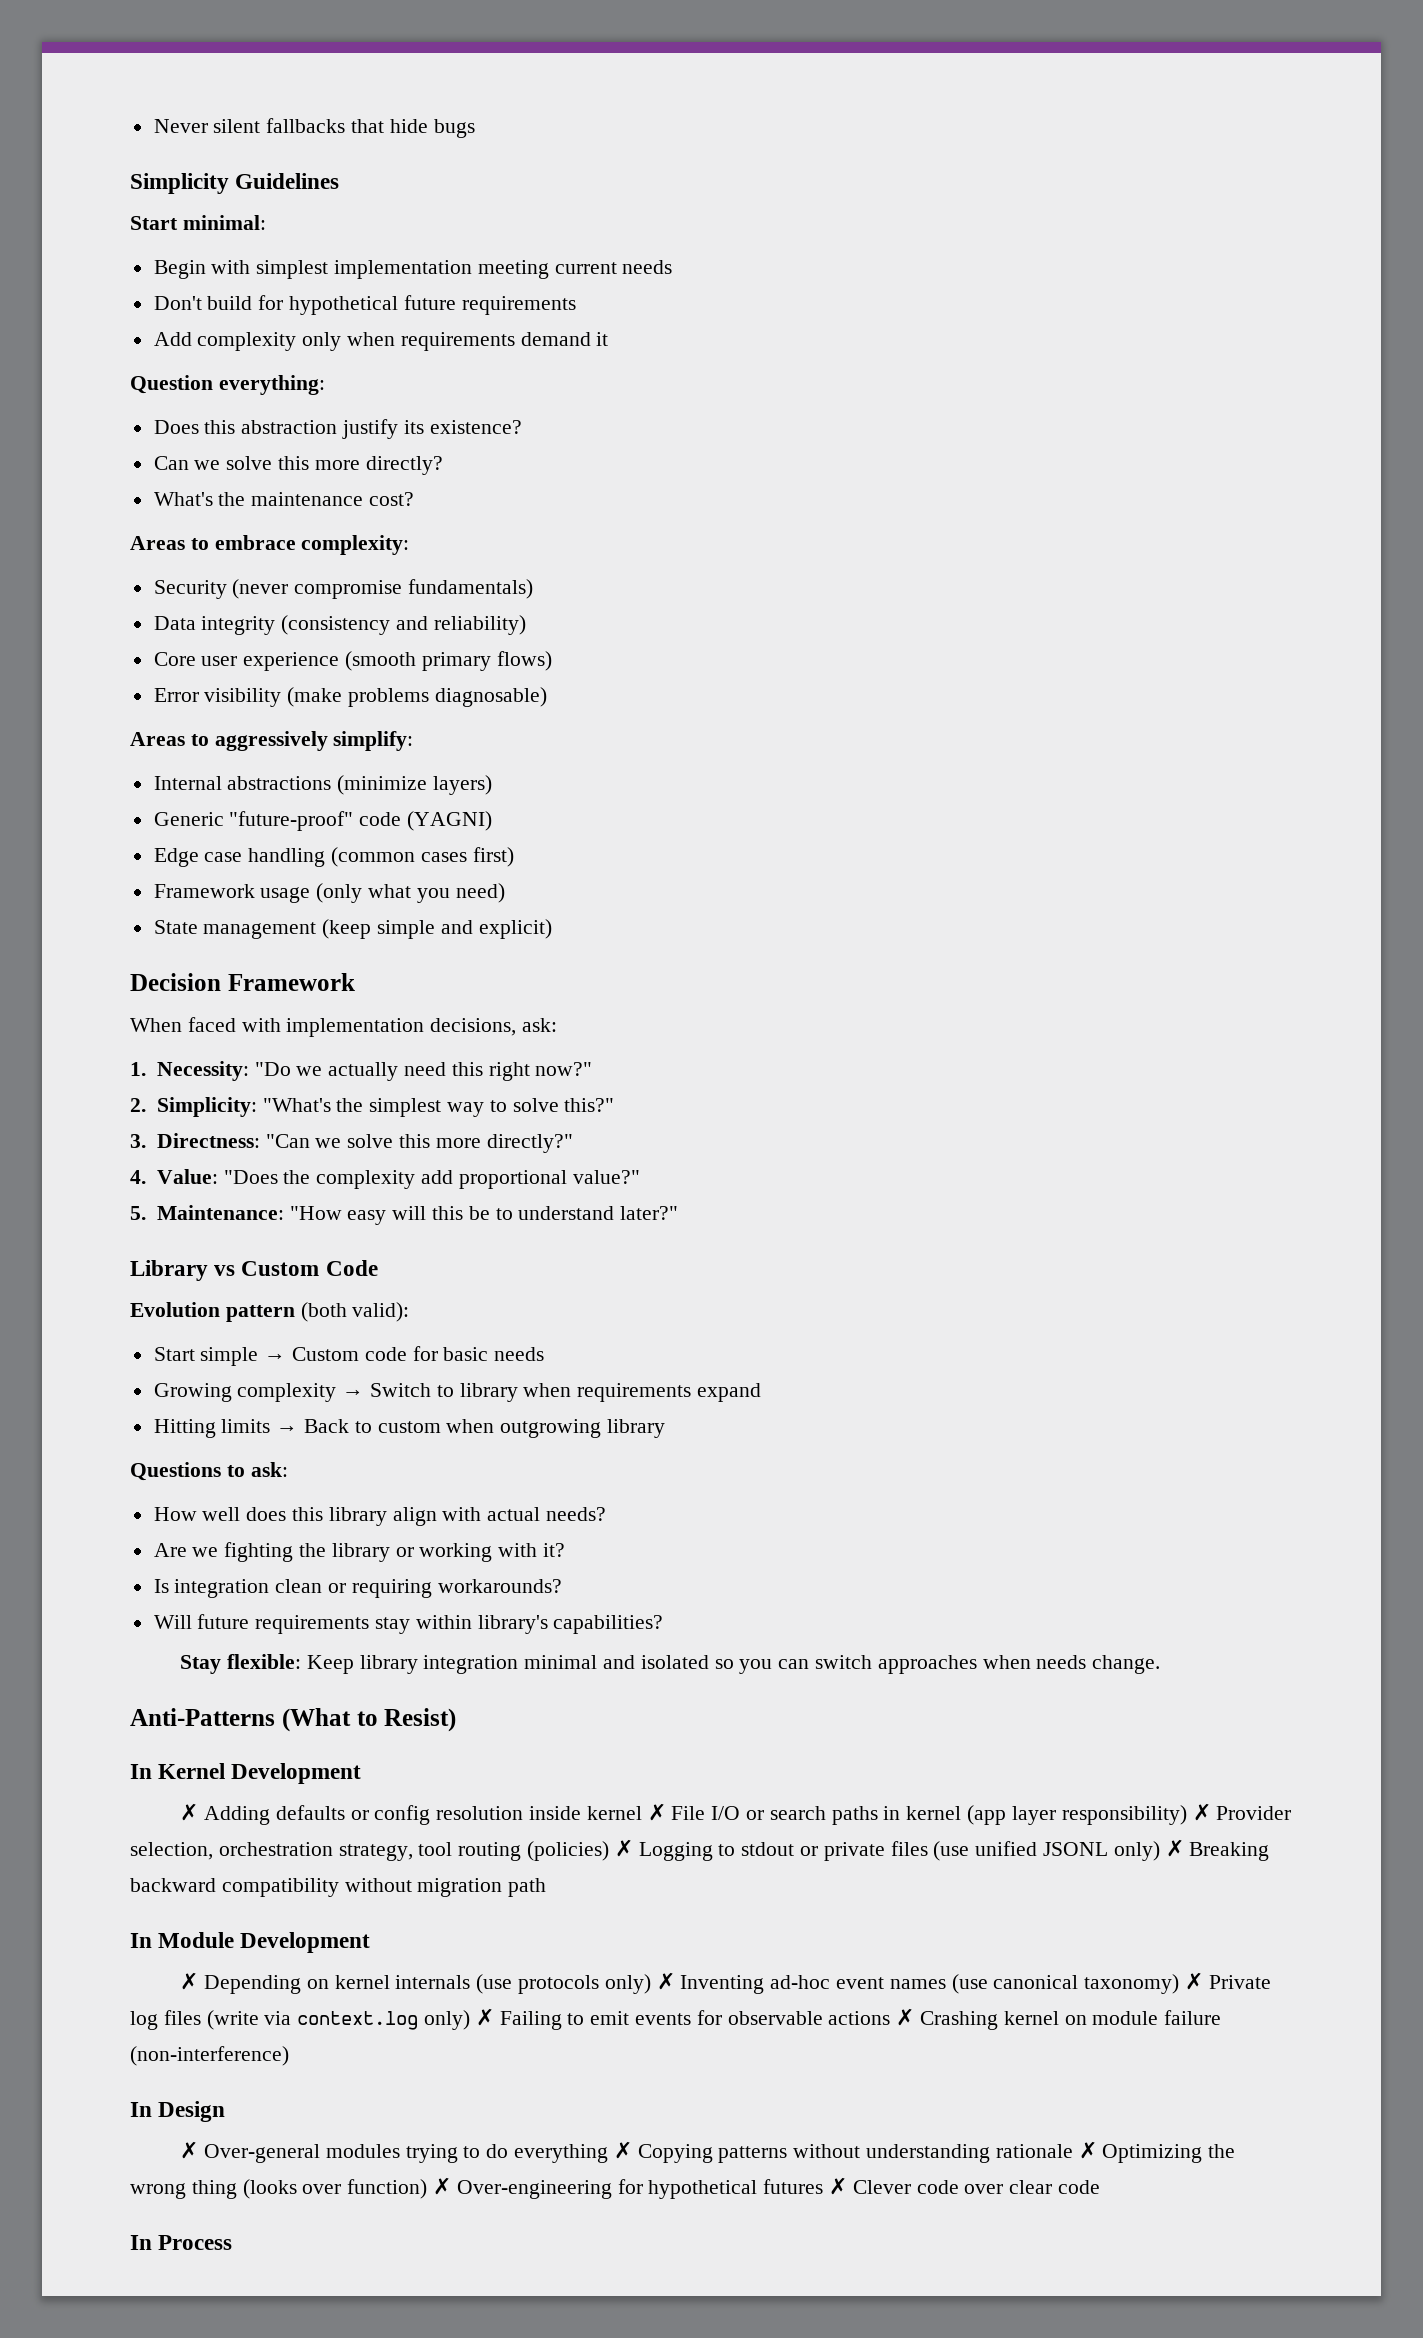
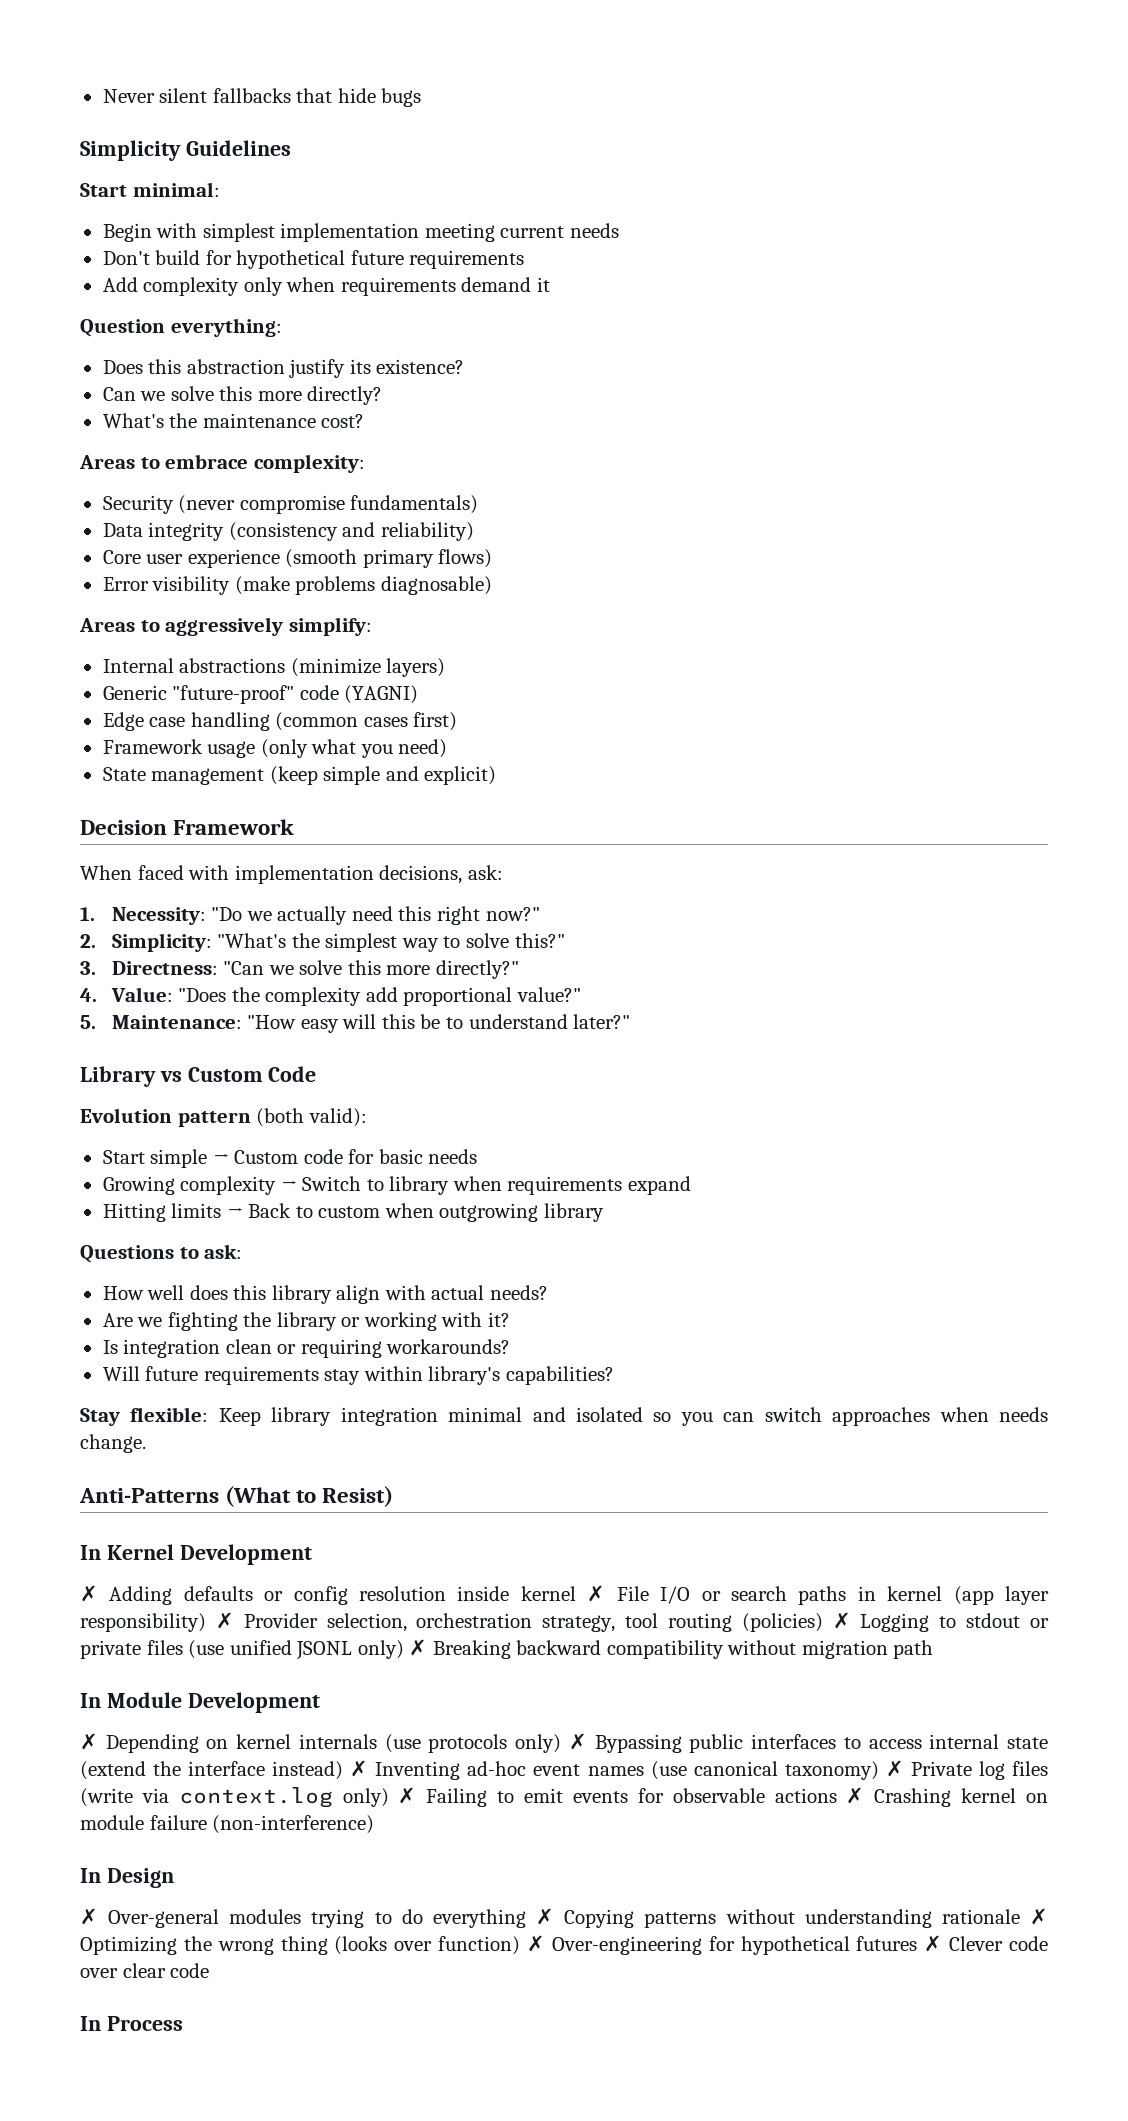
- ✗ Depending on kernel internals (use protocols only) ✗ Inventing ad-hoc event names (use canonical taxonomy) ✗ Private log files (write via context.log only) ✗ Failing to emit events for observable actions ✗ Crashing kernel on module failure (non-interference)
+ ✗ Depending on kernel internals (use protocols only) ✗ Bypassing public interfaces to access internal state (extend the interface instead) ✗ Inventing ad-hoc event names (use canonical taxonomy) ✗ Private log files (write via context.log only) ✗ Failing to emit events for observable actions ✗ Crashing kernel on module failure (non-interference)

